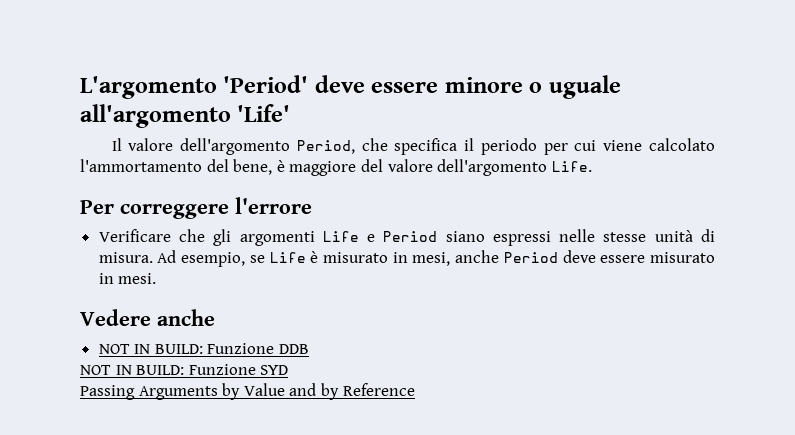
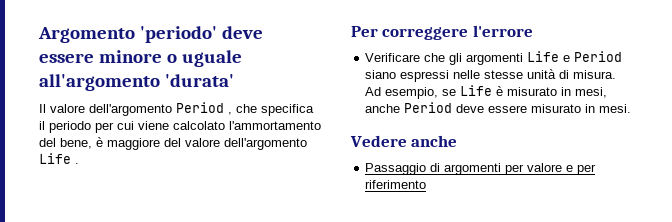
- L'argomento 'Period' deve essere minore o uguale all'argomento 'Life'
+ Argomento 'periodo' deve essere minore o uguale all'argomento 'durata'
- Il valore dell'argomento Period, che specifica il periodo per cui viene calcolato l'ammortamento del bene, è maggiore del valore dell'argomento Life.
+ Il valore dell'argomento Period , che specifica il periodo per cui viene calcolato l'ammortamento del bene, è maggiore del valore dell'argomento Life .
- NOT IN BUILD: Funzione DDB
- NOT IN BUILD: Funzione SYD
- Passing Arguments by Value and by Reference
+ Passaggio di argomenti per valore e per riferimento

